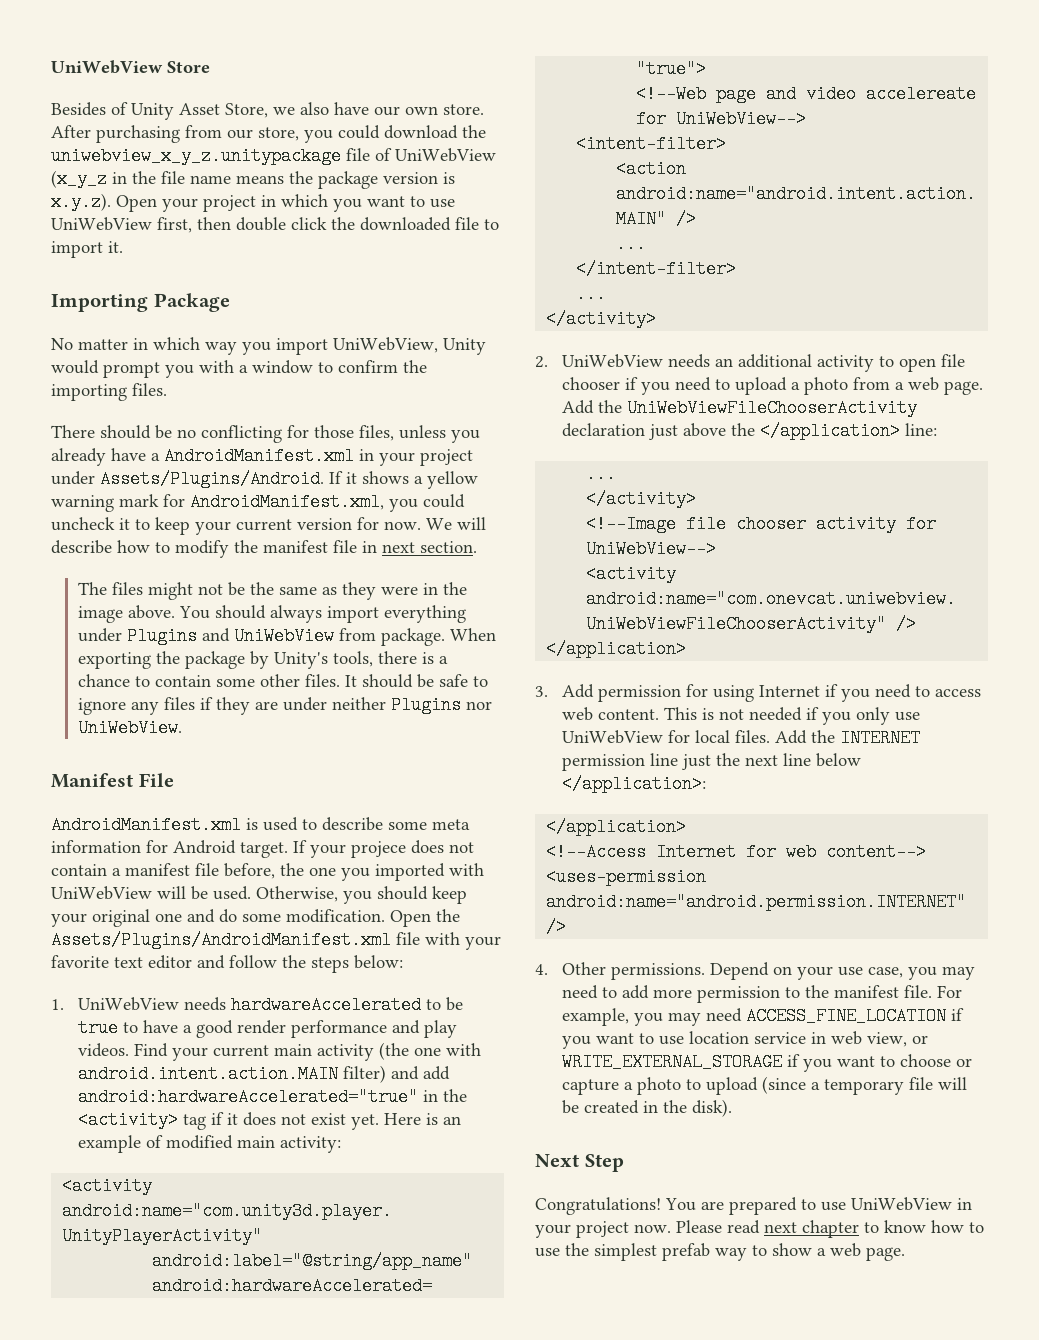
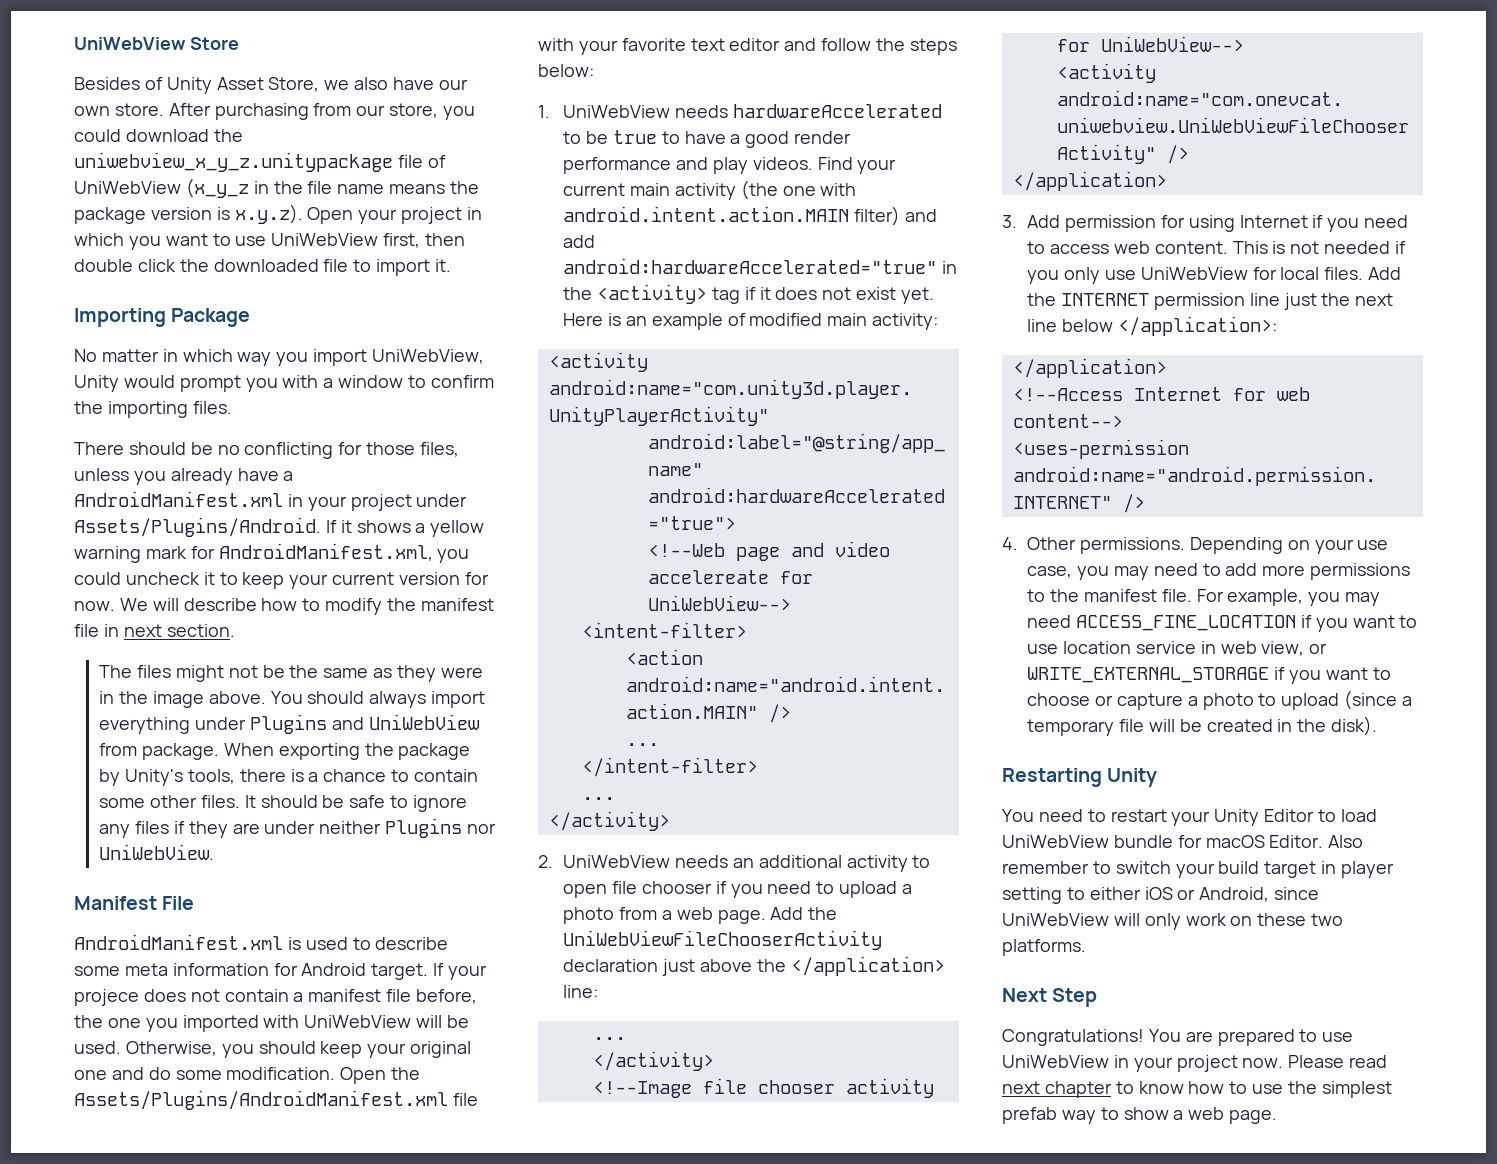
- Depend on your use case, you may need to add more permission to the manifest file.
+ Depending on your use case, you may need to add more permissions to the manifest file.
+ Restarting Unity
+ You need to restart your Unity Editor to load UniWebView bundle for macOS Editor. Also remember to switch your build target in player setting to either iOS or Android, since UniWebView will only work on these two platforms.

